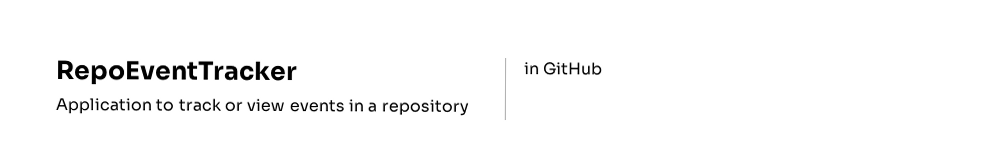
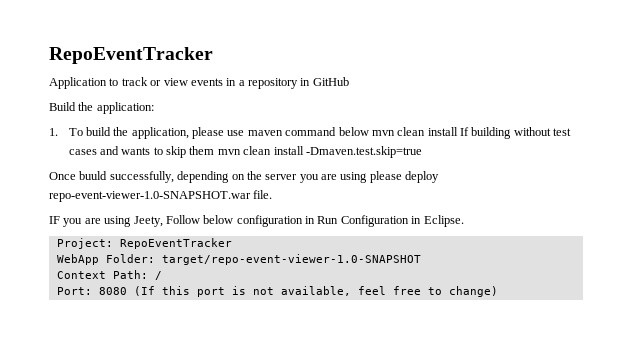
+ Build the application:
+ 1. To build the application, please use maven command below mvn clean install If building without test cases and wants to skip them mvn clean install -Dmaven.test.skip=true
+ Once buuld successfully, depending on the server you are using please deploy repo-event-viewer-1.0-SNAPSHOT.war file.
+ IF you are using Jeety, Follow below configuration in Run Configuration in Eclipse.
+ Project: RepoEventTracker
+ WebApp Folder: target/repo-event-viewer-1.0-SNAPSHOT
+ Context Path: /
+ Port: 8080 (If this port is not available, feel free to change)

